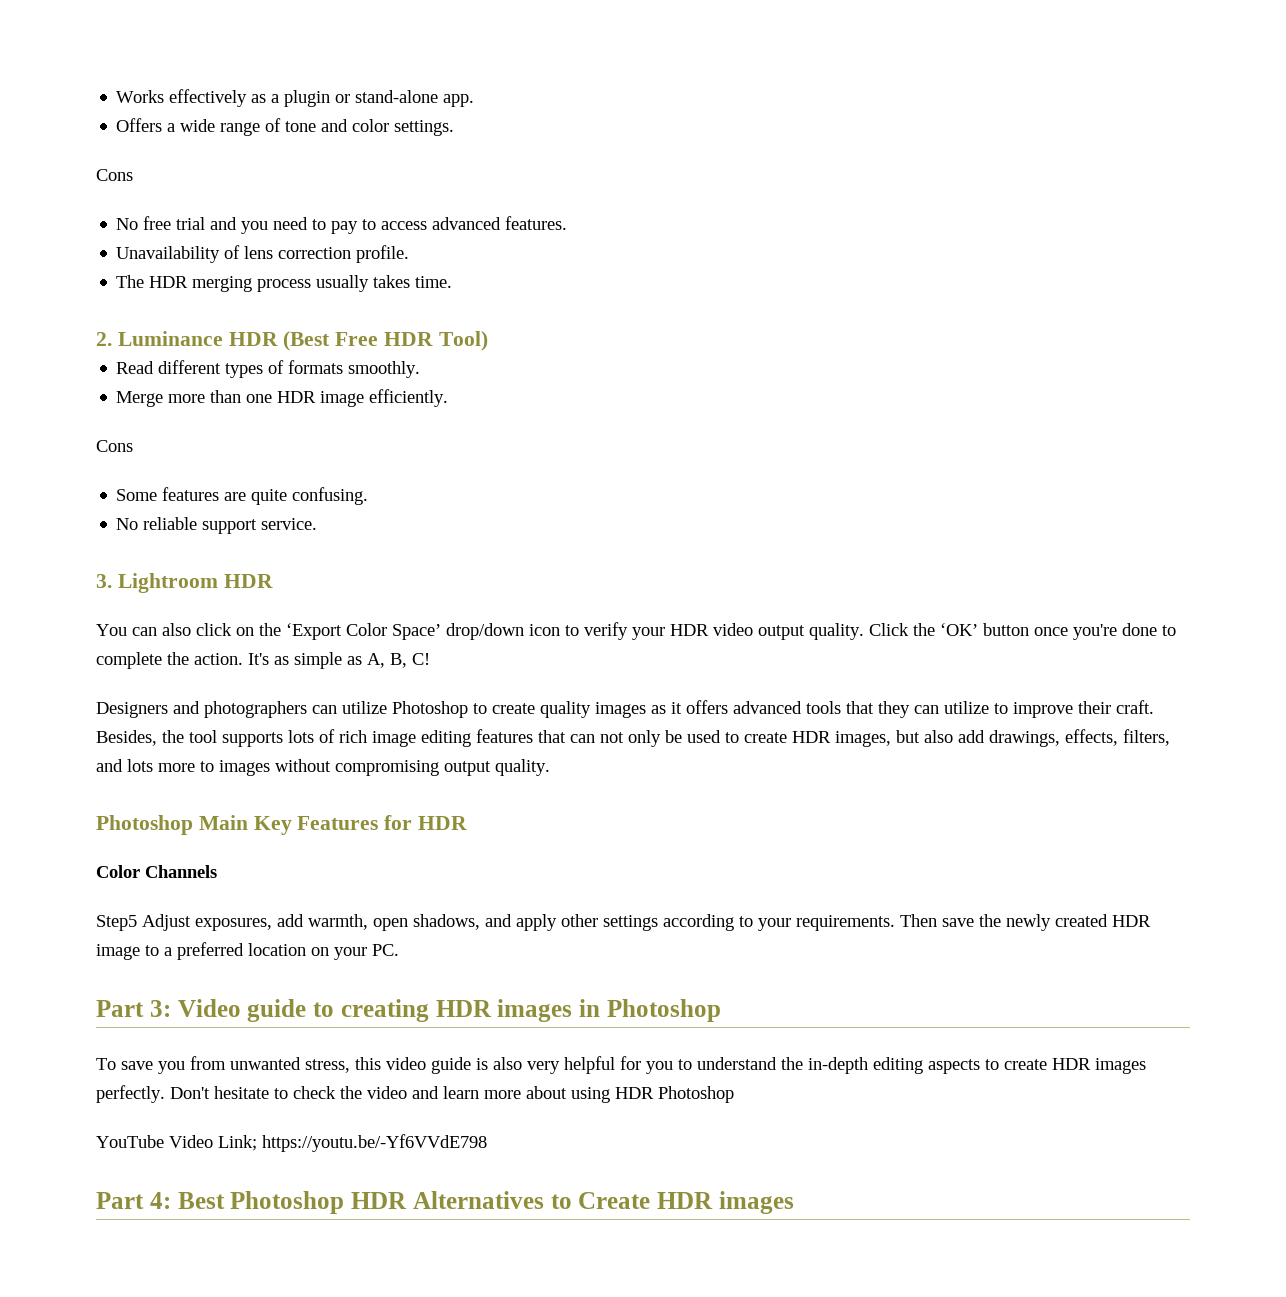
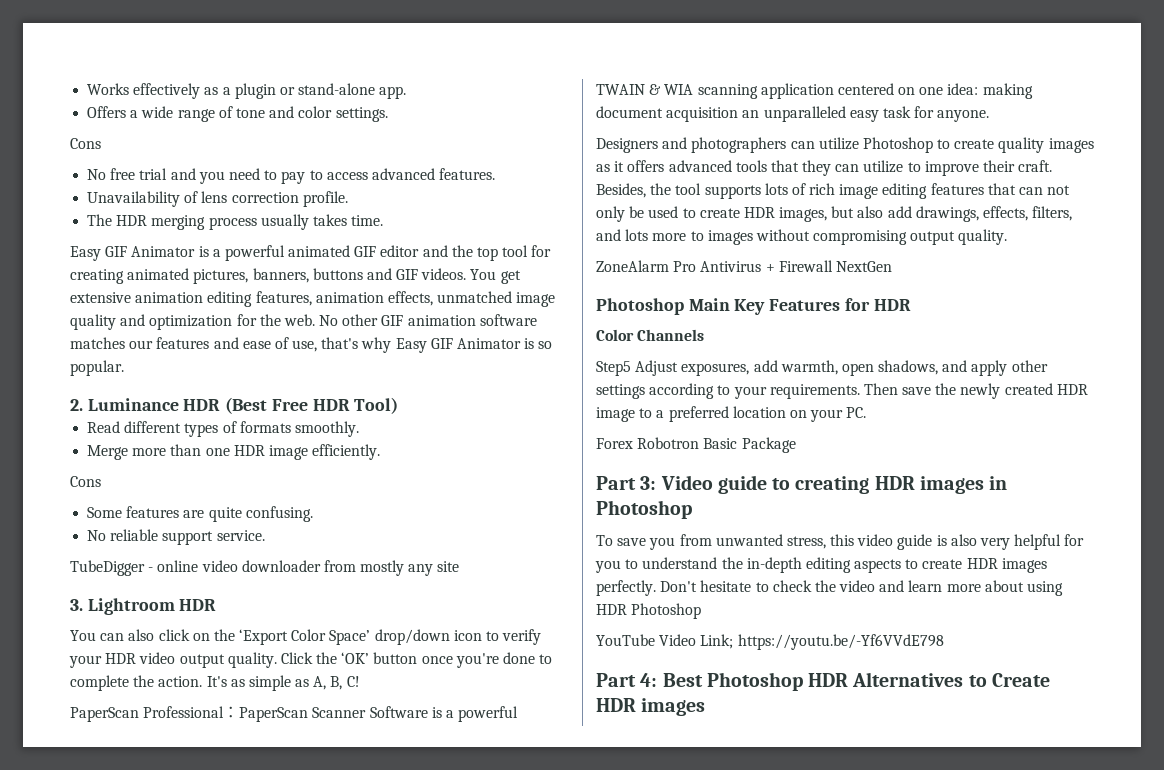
+ Easy GIF Animator is a powerful animated GIF editor and the top tool for creating animated pictures, banners, buttons and GIF videos. You get extensive animation editing features, animation effects, unmatched image quality and optimization for the web. No other GIF animation software matches our features and ease of use, that's why Easy GIF Animator is so popular.
+ TubeDigger - online video downloader from mostly any site
+ PaperScan Professional：PaperScan Scanner Software is a powerful TWAIN & WIA scanning application centered on one idea: making document acquisition an unparalleled easy task for anyone.
+ ZoneAlarm Pro Antivirus + Firewall NextGen
+ Forex Robotron Basic Package

